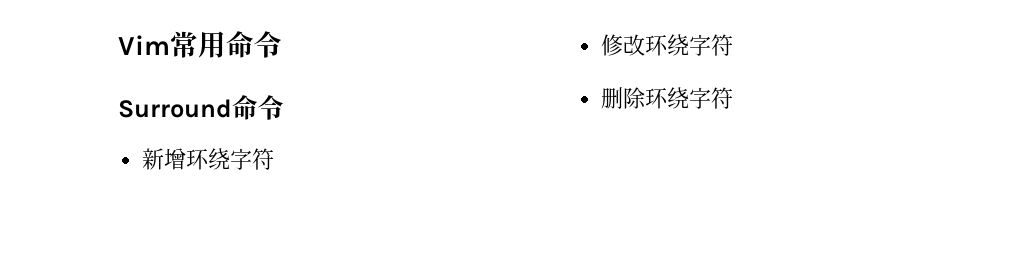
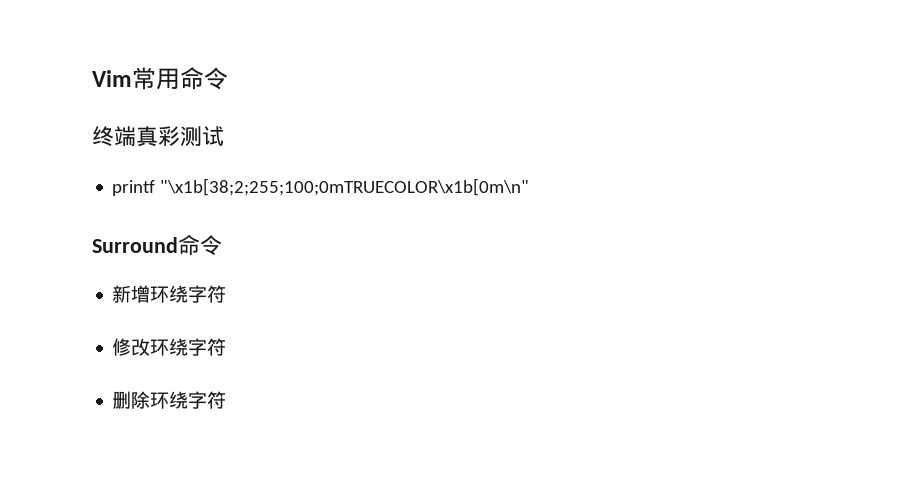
+ 终端真彩测试
+ printf "\x1b[38;2;255;100;0mTRUECOLOR\x1b[0m\n"

